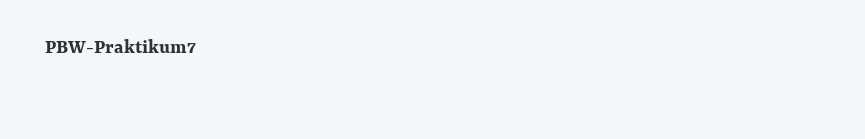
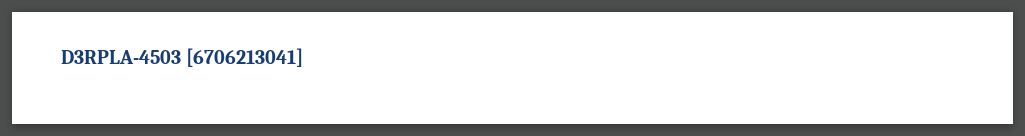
- PBW-Praktikum7
+ D3RPLA-4503 [6706213041]

